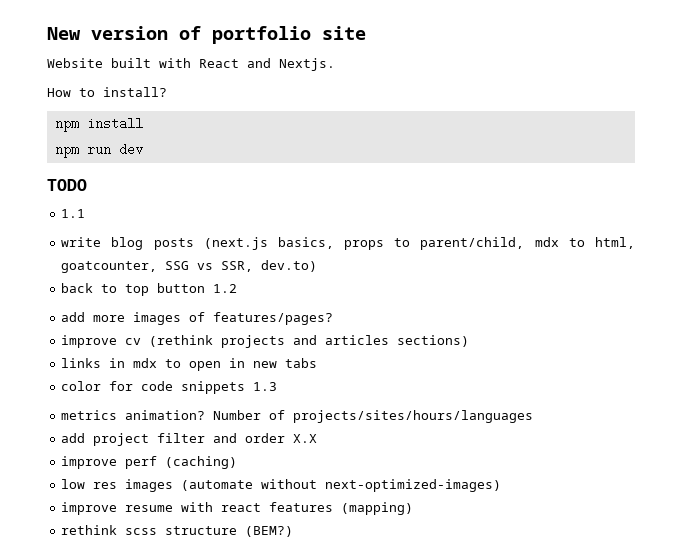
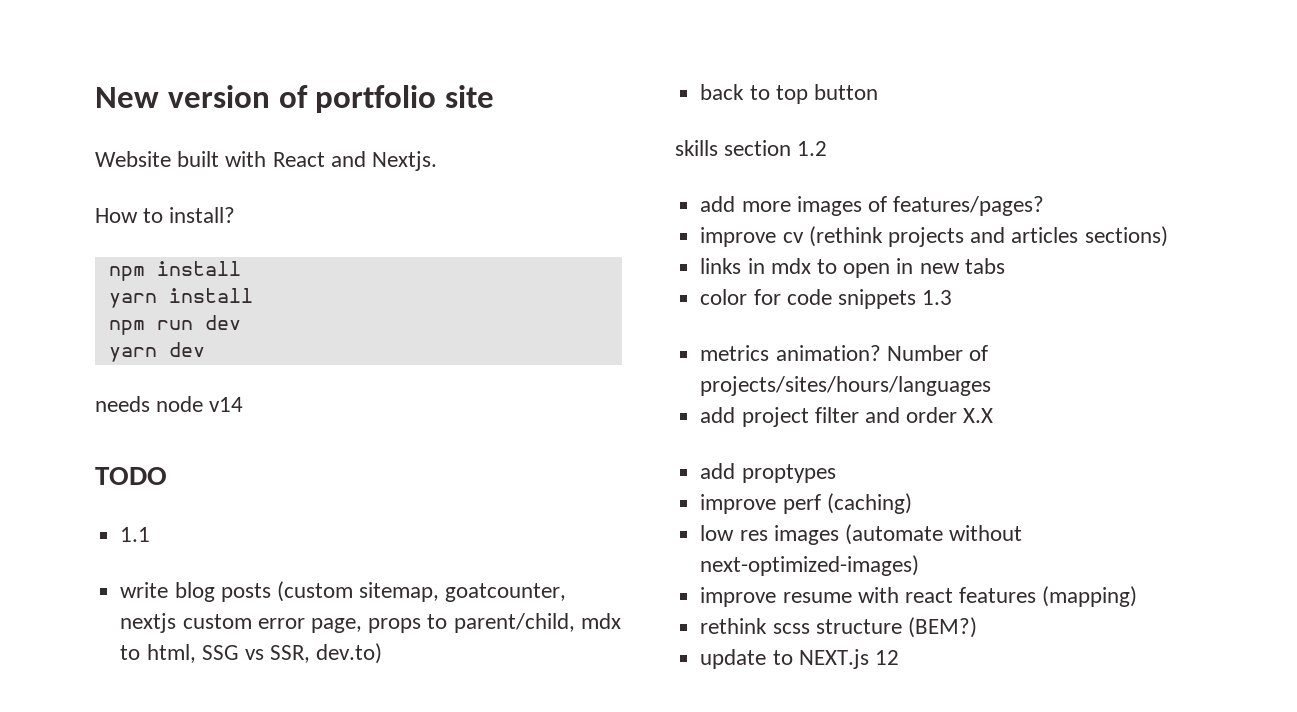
+ yarn install
+ yarn dev
+ needs node v14
- write blog posts (next.js basics, props to parent/child, mdx to html, goatcounter, SSG vs SSR, dev.to)
+ write blog posts (custom sitemap, goatcounter, nextjs custom error page, props to parent/child, mdx to html, SSG vs SSR, dev.to)
- back to top button 1.2
+ back to top button
+ skills section 1.2
+ add proptypes
+ update to NEXT.js 12

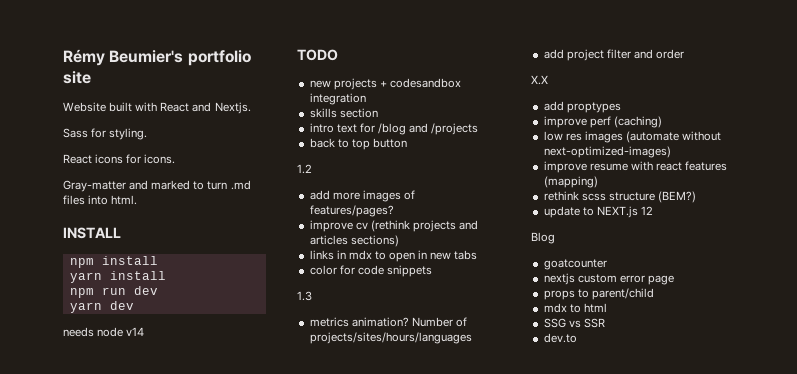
- New version of portfolio site
+ Rémy Beumier's portfolio site
- How to install?
+ Sass for styling.
+ React icons for icons.
+ Gray-matter and marked to turn .md files into html.
+ INSTALL
- 1.1
- write blog posts (custom sitemap, goatcounter, nextjs custom error page, props to parent/child, mdx to html, SSG vs SSR, dev.to)
+ new projects + codesandbox integration
+ skills section
+ intro text for /blog and /projects
- skills section 1.2
+ 1.2
- color for code snippets 1.3
+ color for code snippets
+ 1.3
- add project filter and order X.X
+ add project filter and order
+ X.X
+ Blog
+ goatcounter
+ nextjs custom error page
+ props to parent/child
+ mdx to html
+ SSG vs SSR
+ dev.to

